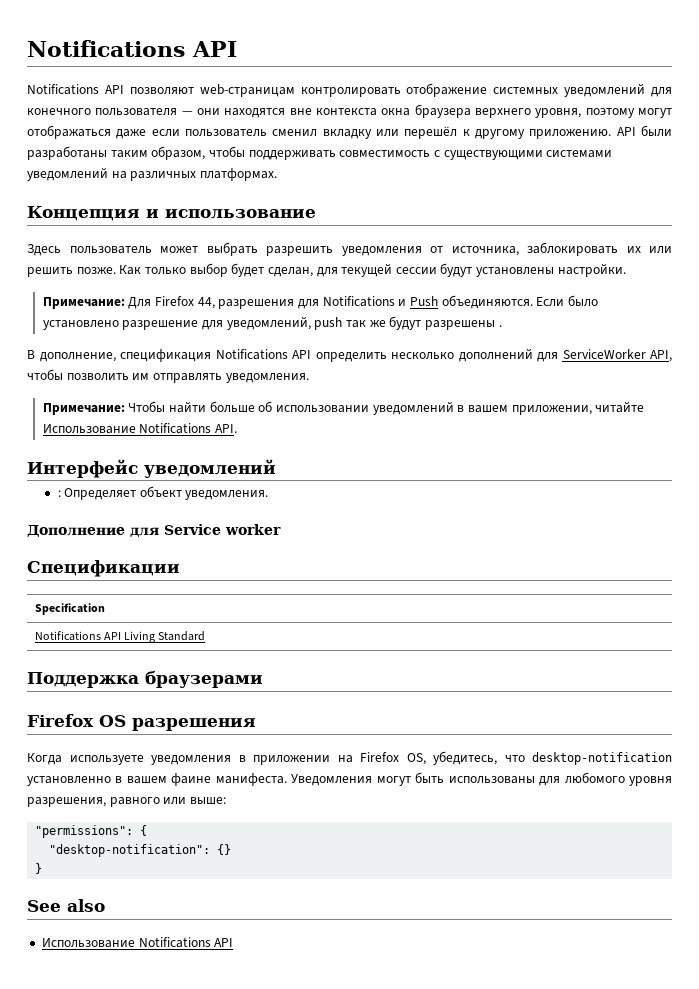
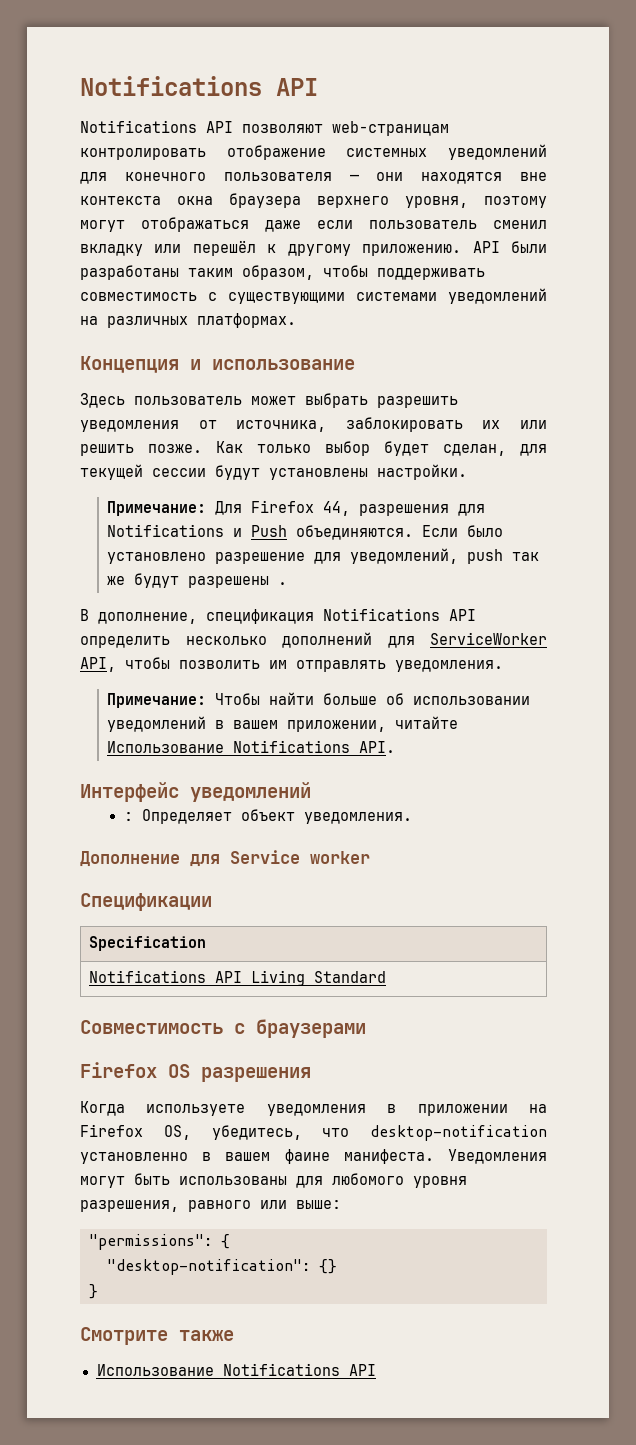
- Поддержка браузерами
+ Совместимость с браузерами
- See also
+ Смотрите также

